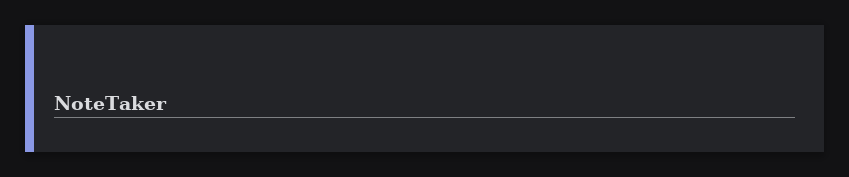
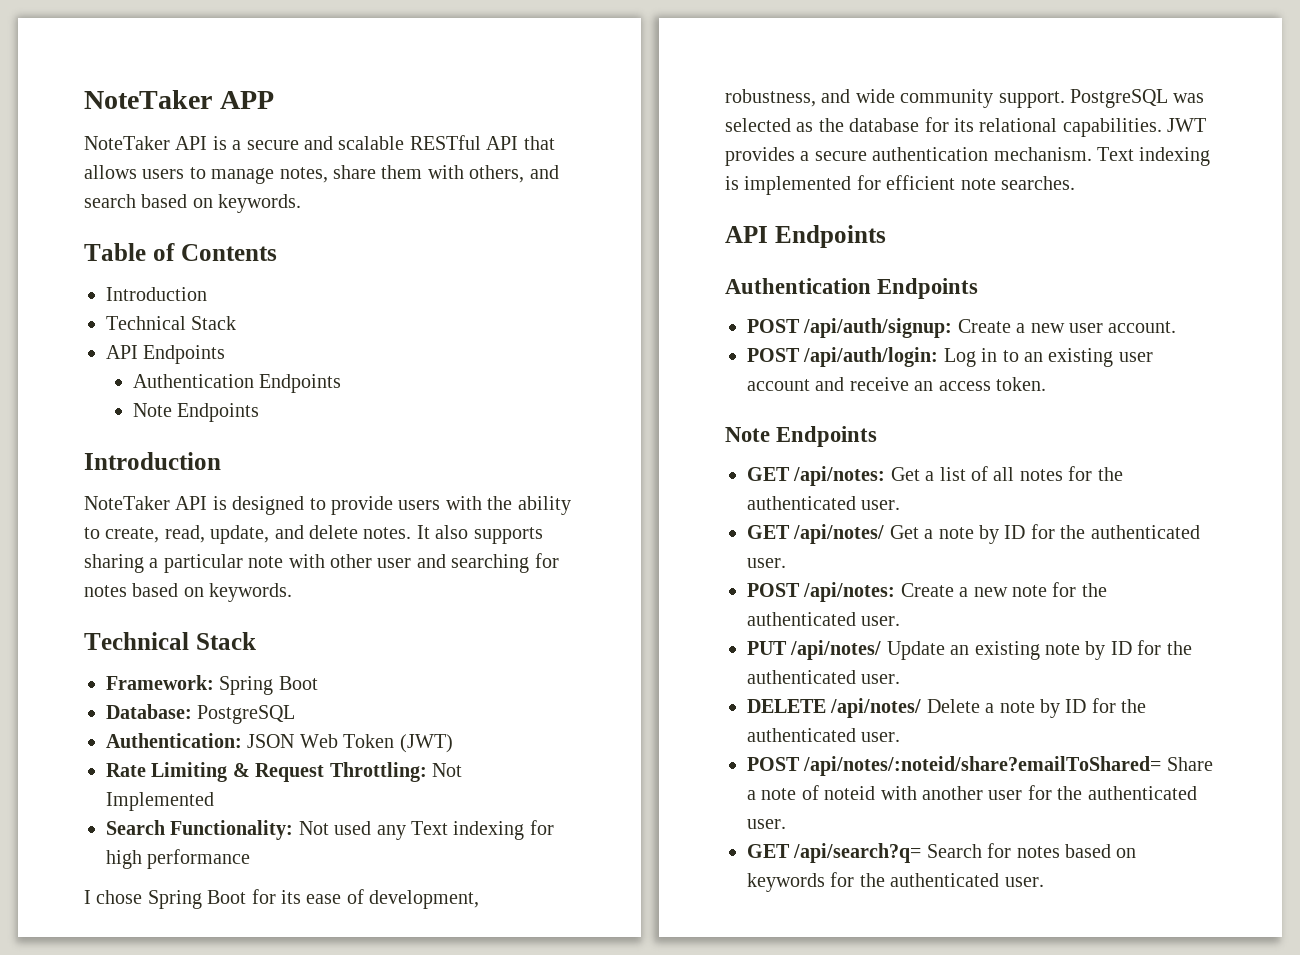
- NoteTaker
+ NoteTaker APP
+ NoteTaker API is a secure and scalable RESTful API that allows users to manage notes, share them with others, and search based on keywords.
+ Table of Contents
+ Introduction
+ Technical Stack
+ API Endpoints
+ Authentication Endpoints
+ Note Endpoints
+ Introduction
+ NoteTaker API is designed to provide users with the ability to create, read, update, and delete notes. It also supports sharing a particular note with other user and searching for notes based on keywords.
+ Technical Stack
+ Framework: Spring Boot
+ Database: PostgreSQL
+ Authentication: JSON Web Token (JWT)
+ Rate Limiting & Request Throttling: Not Implemented
+ Search Functionality: Not used any Text indexing for high performance
+ I chose Spring Boot for its ease of development, robustness, and wide community support. PostgreSQL was selected as the database for its relational capabilities. JWT provides a secure authentication mechanism. Text indexing is implemented for efficient note searches.
+ API Endpoints
+ Authentication Endpoints
+ POST /api/auth/signup: Create a new user account.
+ POST /api/auth/login: Log in to an existing user account and receive an access token.
+ Note Endpoints
+ GET /api/notes: Get a list of all notes for the authenticated user.
+ GET /api/notes/ Get a note by ID for the authenticated user.
+ POST /api/notes: Create a new note for the authenticated user.
+ PUT /api/notes/ Update an existing note by ID for the authenticated user.
+ DELETE /api/notes/ Delete a note by ID for the authenticated user.
+ POST /api/notes/:noteid/share?emailToShared= Share a note of noteid with another user for the authenticated user.
+ GET /api/search?q= Search for notes based on keywords for the authenticated user.

